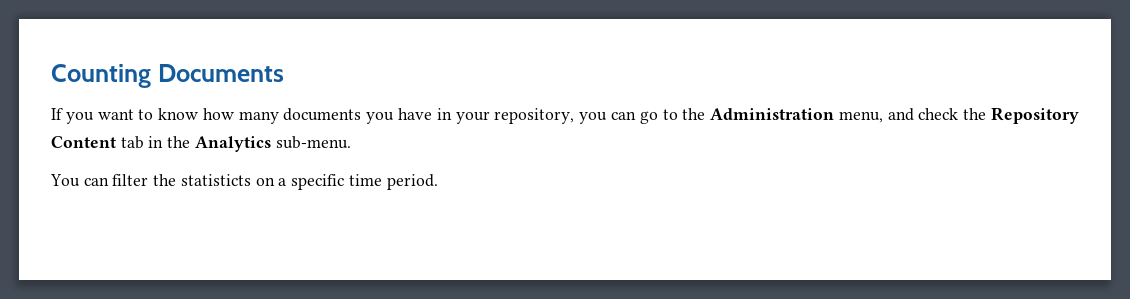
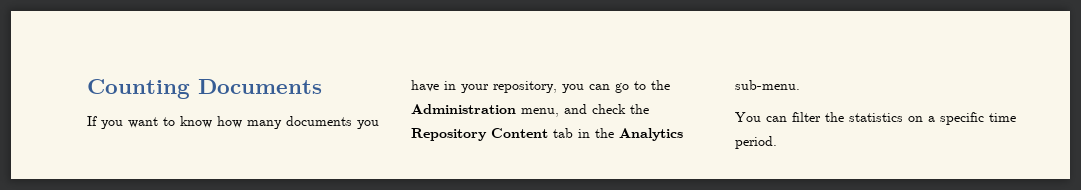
- You can filter the statisticts on a specific time period.
+ You can filter the statistics on a specific time period.

